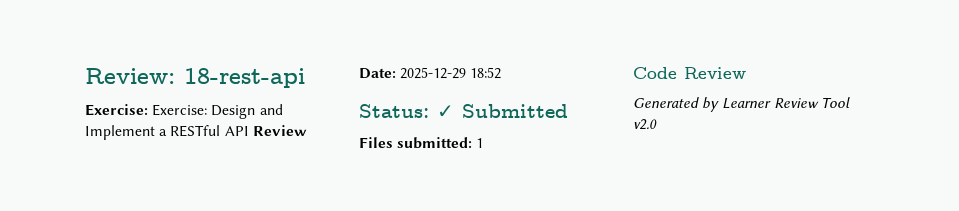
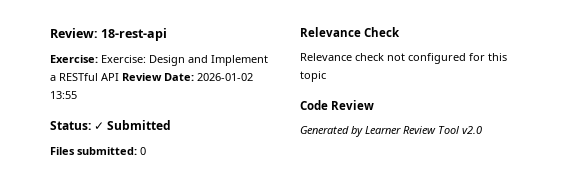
- Exercise: Exercise: Design and Implement a RESTful API Review Date: 2025-12-29 18:52
+ Exercise: Exercise: Design and Implement a RESTful API Review Date: 2026-01-02 13:55
- Files submitted: 1
+ Files submitted: 0
+ Relevance Check
+ Relevance check not configured for this topic

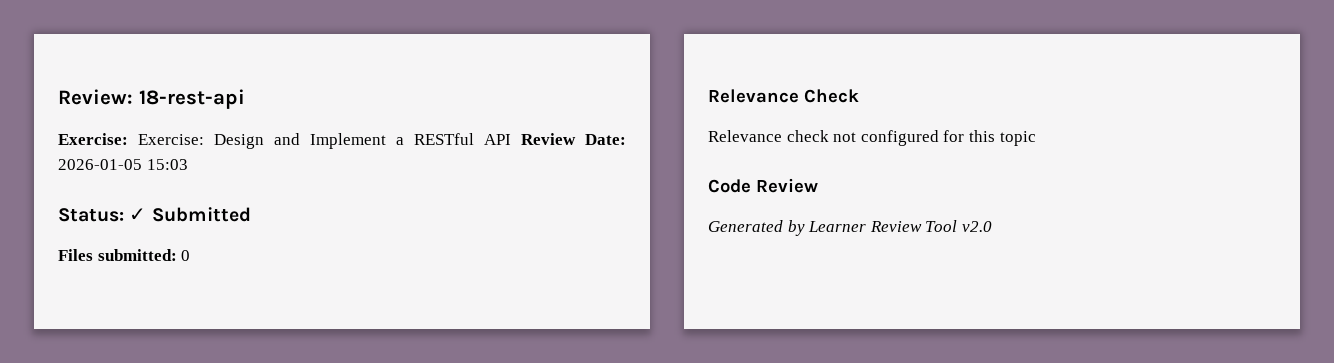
- Exercise: Exercise: Design and Implement a RESTful API Review Date: 2026-01-02 13:55
+ Exercise: Exercise: Design and Implement a RESTful API Review Date: 2026-01-05 15:03

